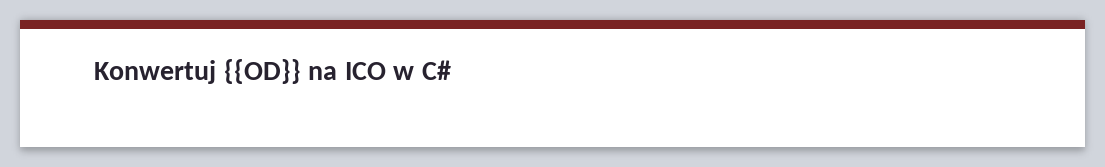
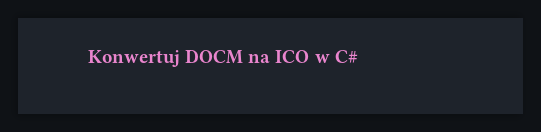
- Konwertuj {{OD}} na ICO w C#
+ Konwertuj DOCM na ICO w C#

